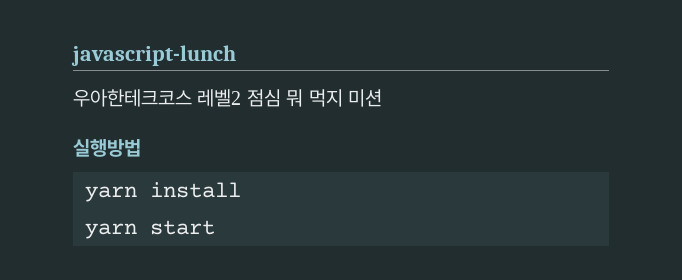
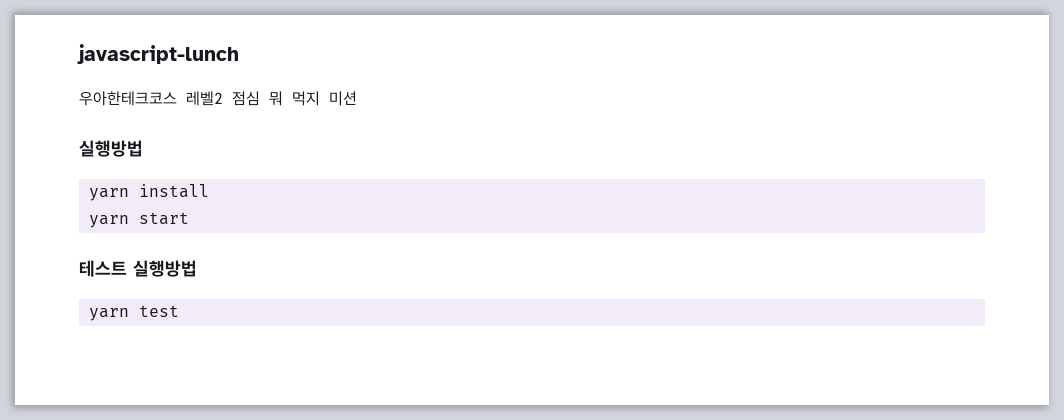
+ 테스트 실행방법
+ yarn test

